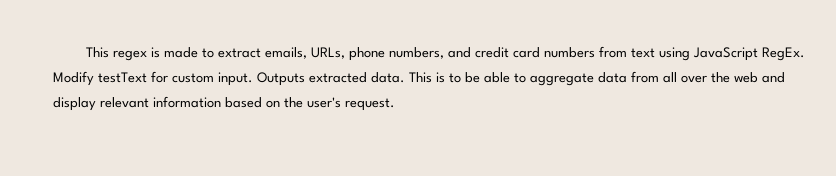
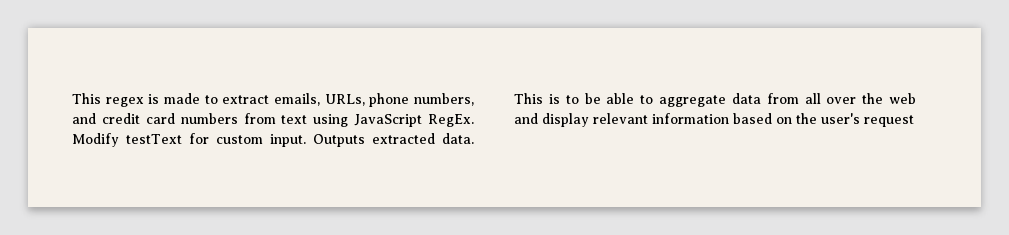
- This is to be able to aggregate data from all over the web and display relevant information based on the user's request.
+ This is to be able to aggregate data from all over the web and display relevant information based on the user's request

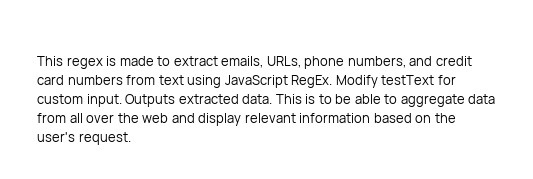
- This is to be able to aggregate data from all over the web and display relevant information based on the user's request
+ This is to be able to aggregate data from all over the web and display relevant information based on the user's request.

